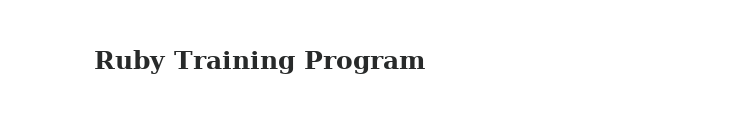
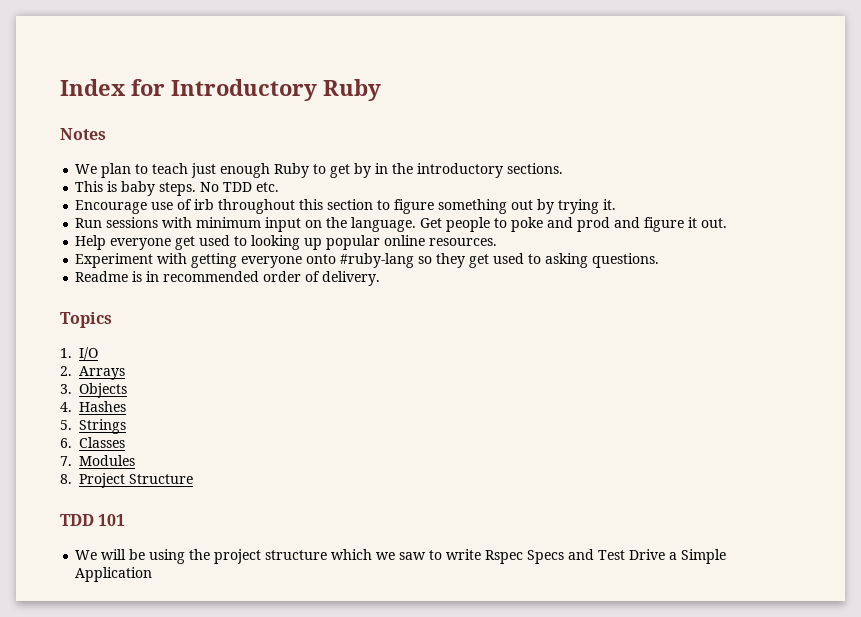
- Ruby Training Program
+ Index for Introductory Ruby
+ Notes
+ We plan to teach just enough Ruby to get by in the introductory sections.
+ This is baby steps. No TDD etc.
+ Encourage use of irb throughout this section to figure something out by trying it.
+ Run sessions with minimum input on the language. Get people to poke and prod and figure it out.
+ Help everyone get used to looking up popular online resources.
+ Experiment with getting everyone onto #ruby-lang so they get used to asking questions.
+ Readme is in recommended order of delivery.
+ Topics
+ 1. I/O
+ 2. Arrays
+ 3. Objects
+ 4. Hashes
+ 5. Strings
+ 6. Classes
+ 7. Modules
+ 8. Project Structure
+ TDD 101
+ We will be using the project structure which we saw to write Rspec Specs and Test Drive a Simple Application

